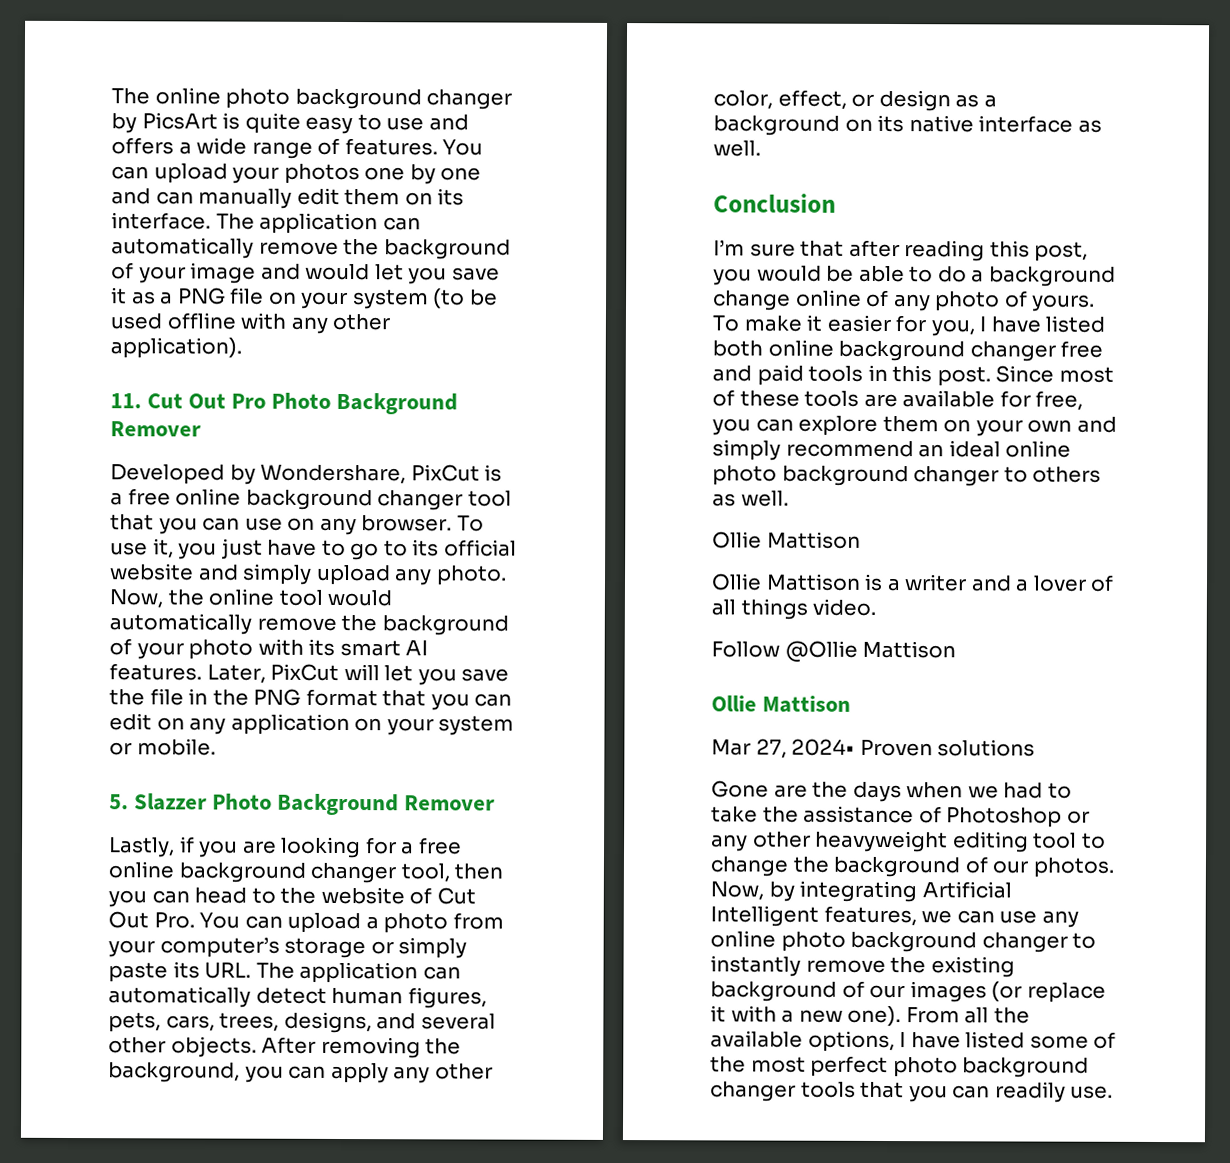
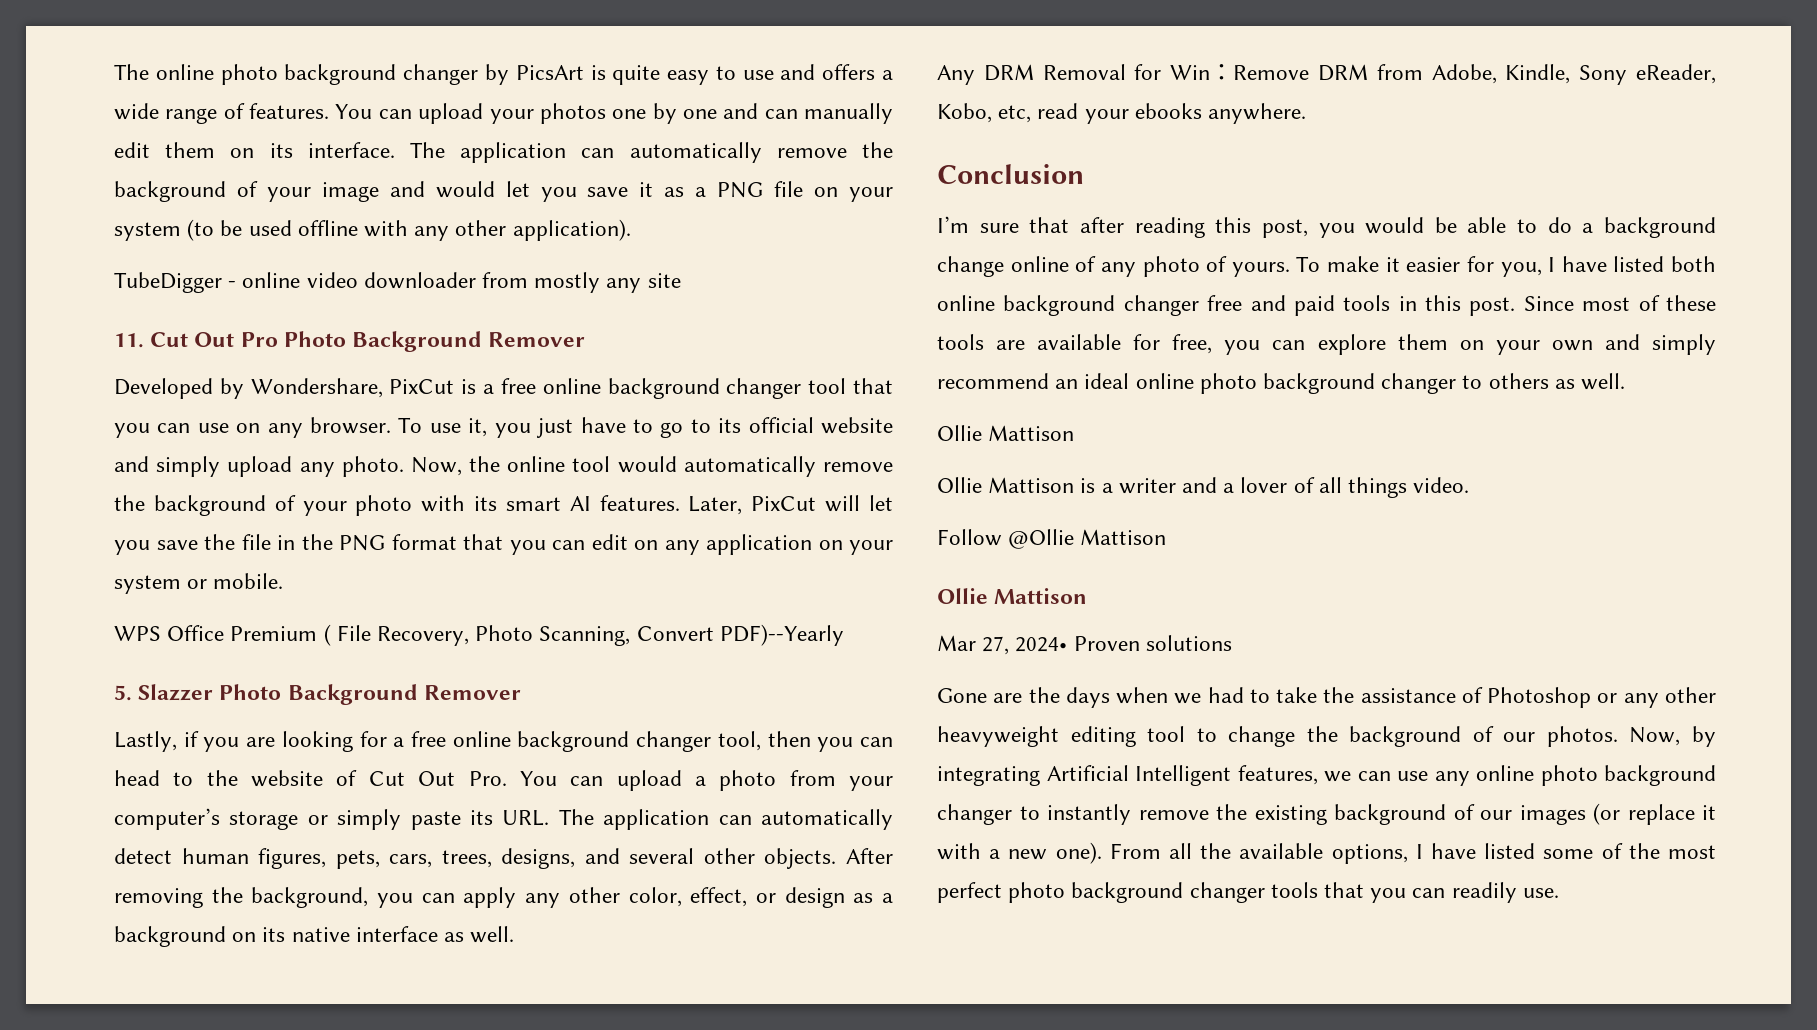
+ TubeDigger - online video downloader from mostly any site
+ WPS Office Premium ( File Recovery, Photo Scanning, Convert PDF)--Yearly
+ Any DRM Removal for Win：Remove DRM from Adobe, Kindle, Sony eReader, Kobo, etc, read your ebooks anywhere.

